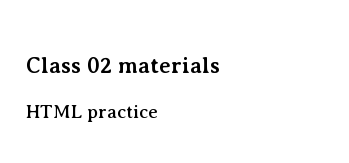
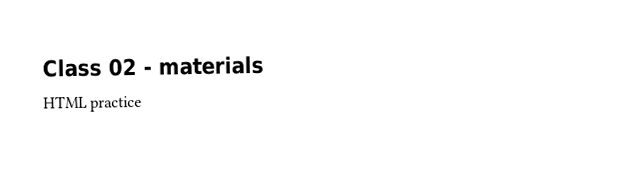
- Class 02 materials
+ Class 02 - materials

